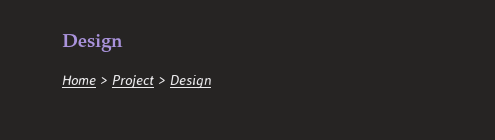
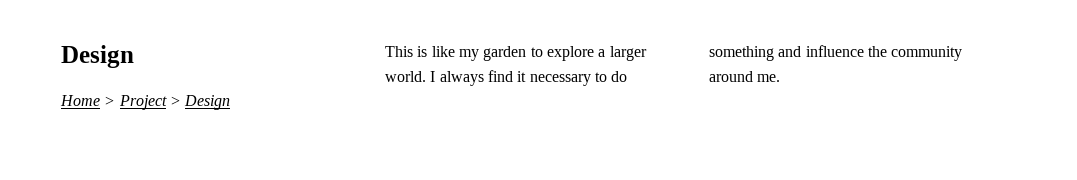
+ This is like my garden to explore a larger world. I always find it necessary to do something and influence the community around me.

